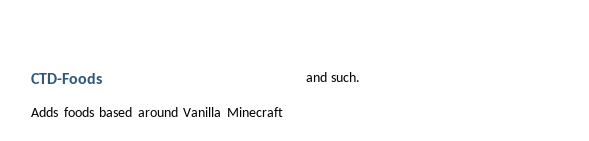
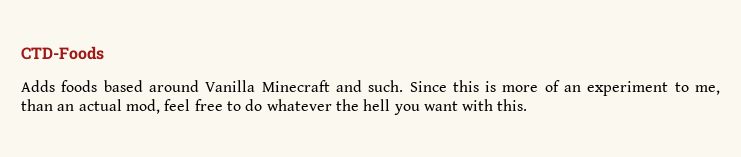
+ Since this is more of an experiment to me, than an actual mod, feel free to do whatever the hell you want with this.

